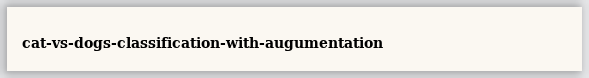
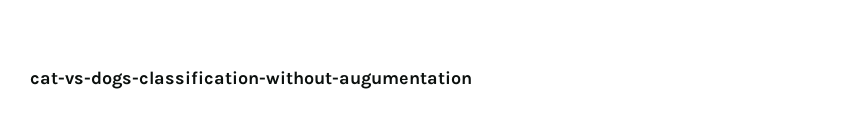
- cat-vs-dogs-classification-with-augumentation
+ cat-vs-dogs-classification-without-augumentation

